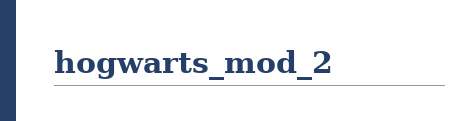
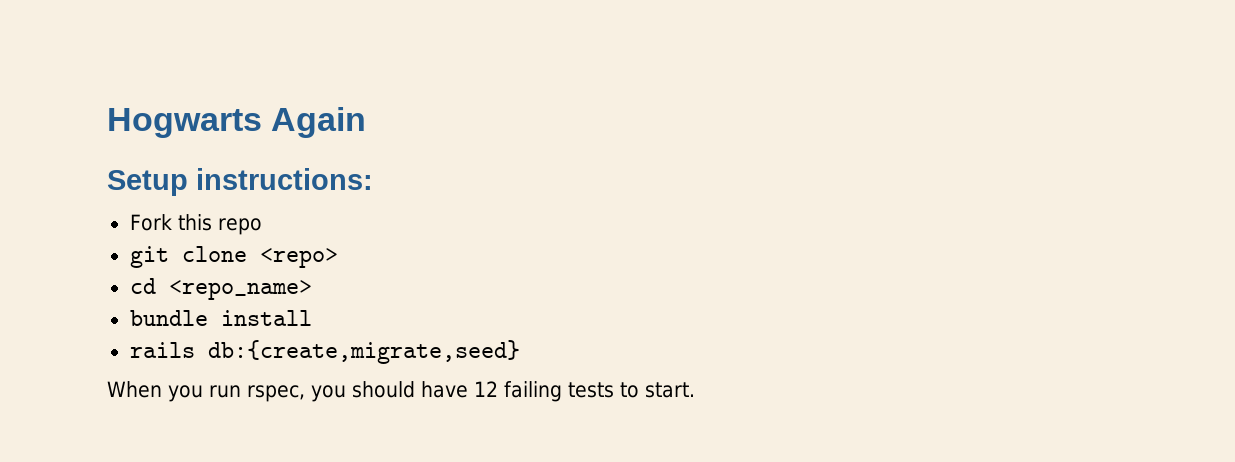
- hogwarts_mod_2
+ Hogwarts Again
+ Setup instructions:
+ Fork this repo
+ git clone <repo>
+ cd <repo_name>
+ bundle install
+ rails db:{create,migrate,seed}
+ When you run rspec, you should have 12 failing tests to start.

